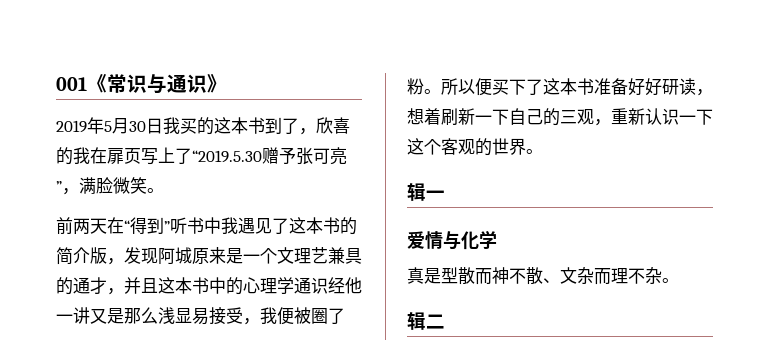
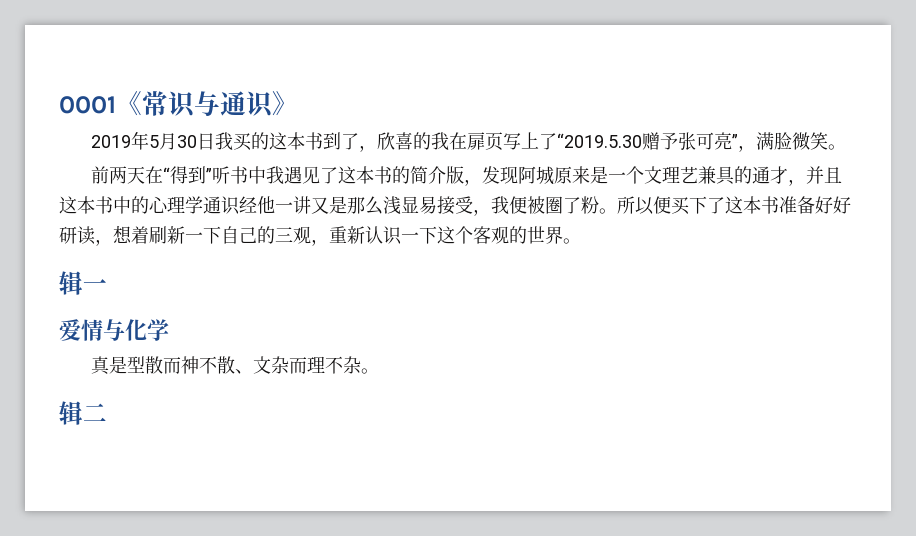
- 001《常识与通识》
+ 0001《常识与通识》

